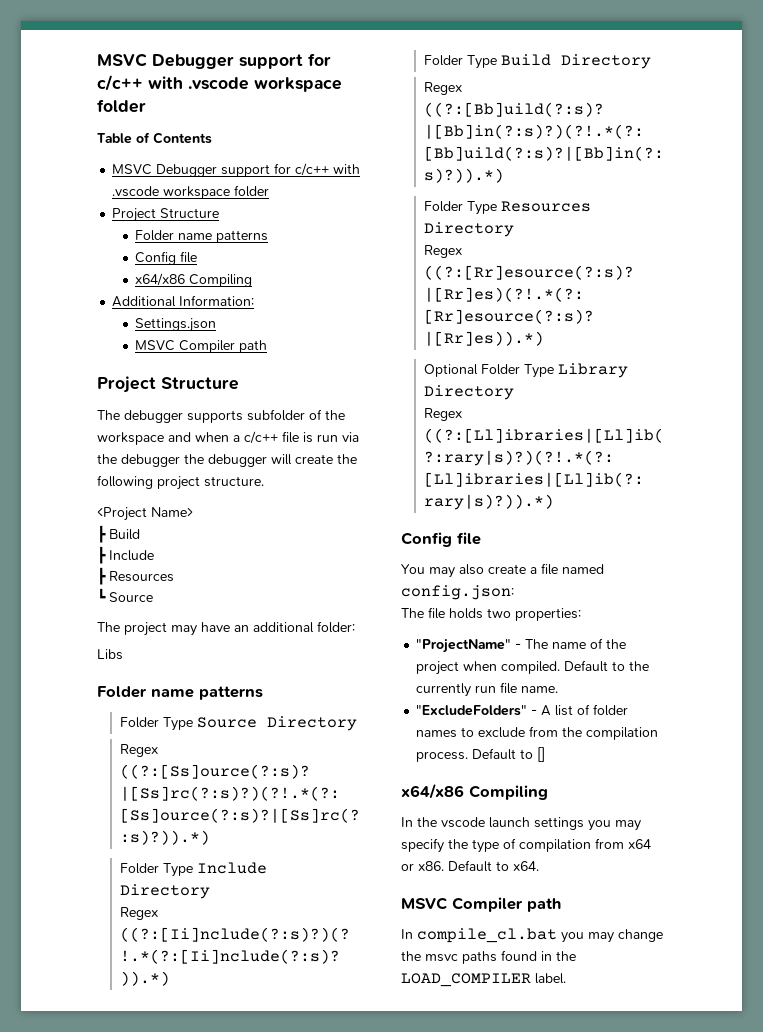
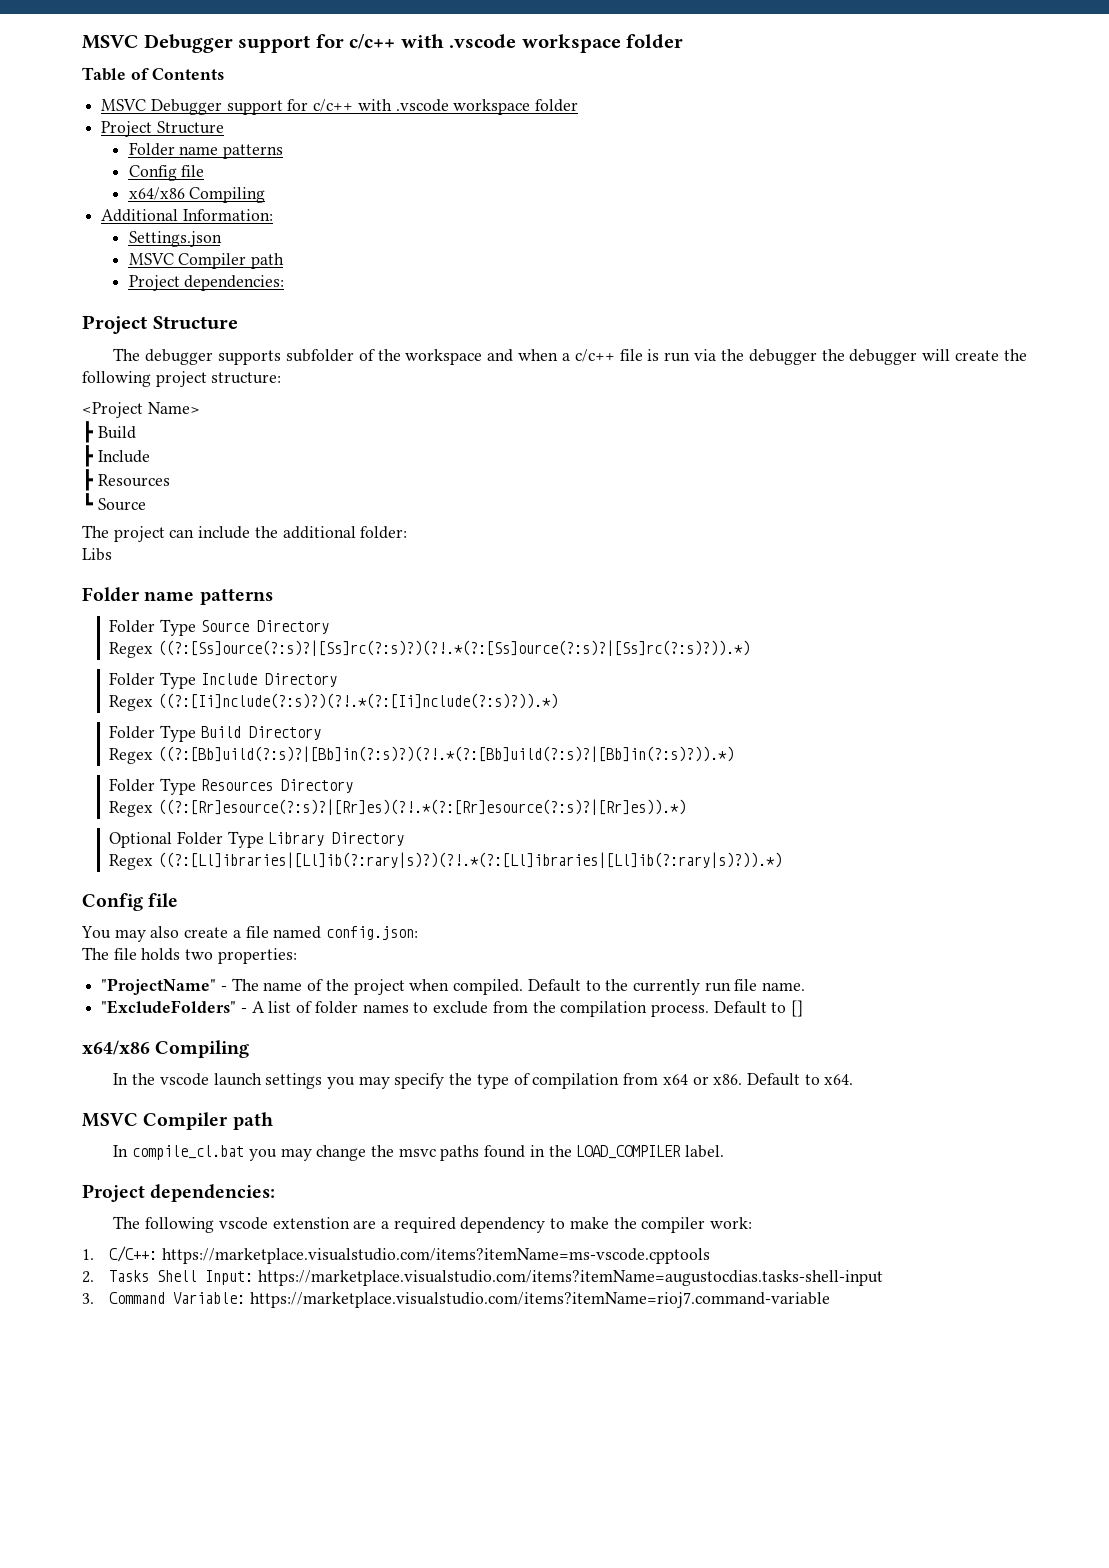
  Settings.json
  MSVC Compiler path
+ Project dependencies:
- The debugger supports subfolder of the workspace and when a c/c++ file is run via the debugger the debugger will create the following project structure.
+ The debugger supports subfolder of the workspace and when a c/c++ file is run via the debugger the debugger will create the following project structure:
- The project may have an additional folder:
+ The project can include the additional folder:
  In compile_cl.bat you may change the msvc paths found in the LOAD_COMPILER label.
+ Project dependencies:
+ The following vscode extenstion are a required dependency to make the compiler work:
+ 1. C/C++: https://marketplace.visualstudio.com/items?itemName=ms-vscode.cpptools
+ 2. Tasks Shell Input: https://marketplace.visualstudio.com/items?itemName=augustocdias.tasks-shell-input
+ 3. Command Variable: https://marketplace.visualstudio.com/items?itemName=rioj7.command-variable

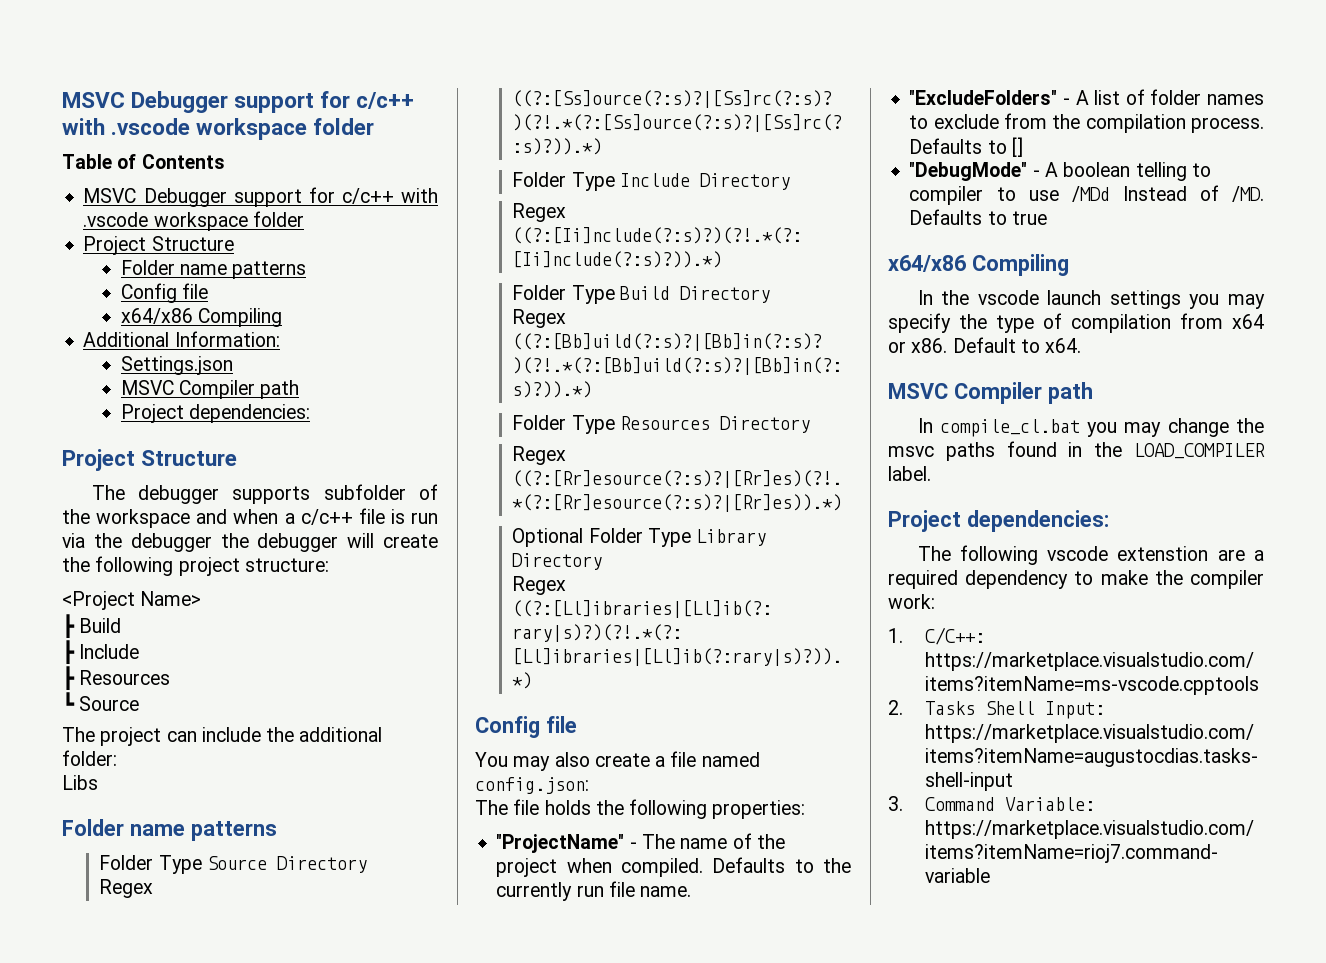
- The file holds two properties:
+ The file holds the following properties:
- Default to the currently run file name.
+ Defaults to the currently run file name.
- Default to []
+ Defaults to []
+ "DebugMode" - A boolean telling to compiler to use /MDd Instead of /MD. Defaults to true

